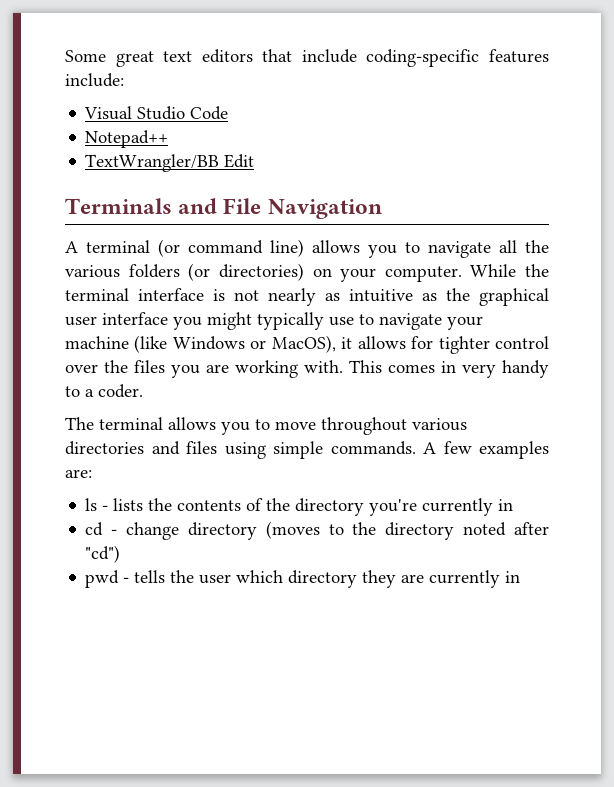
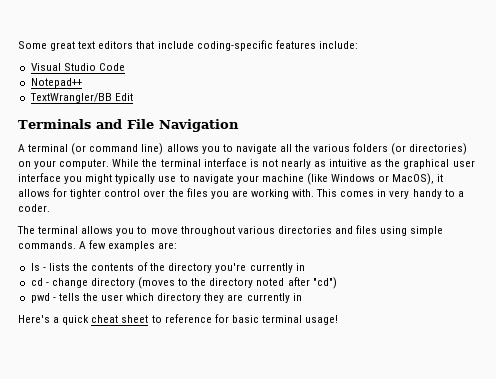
+ Here's a quick cheat sheet to reference for basic terminal usage!

